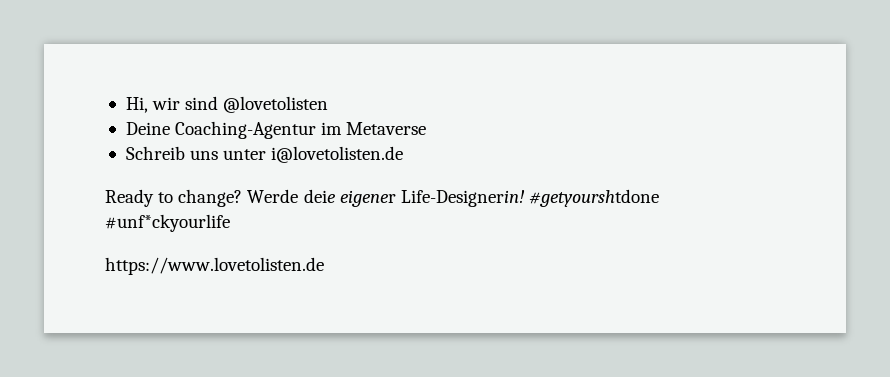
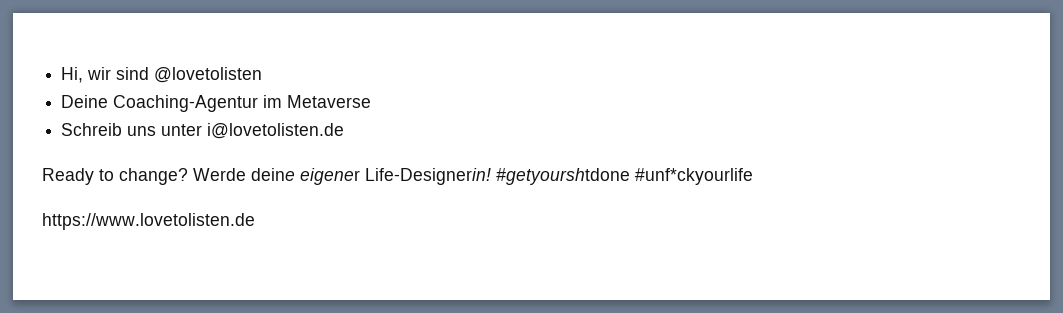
- Werde deie eigener Life-Designerin!
+ Werde deine eigener Life-Designerin!

